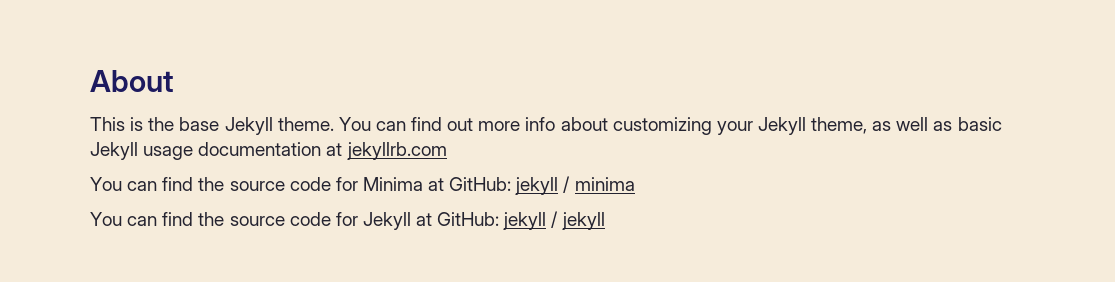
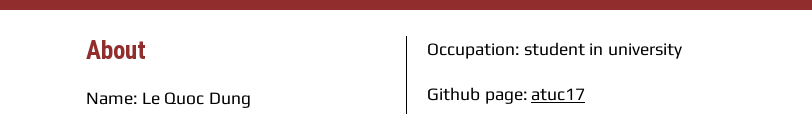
- This is the base Jekyll theme. You can find out more info about customizing your Jekyll theme, as well as basic Jekyll usage documentation at jekyllrb.com
- You can find the source code for Minima at GitHub: jekyll / minima
- You can find the source code for Jekyll at GitHub: jekyll / jekyll
+ Name: Le Quoc Dung
+ Occupation: student in university
+ Github page: atuc17

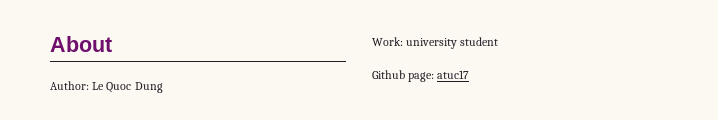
- Name: Le Quoc Dung
+ Author: Le Quoc Dung
- Occupation: student in university
+ Work: university student

